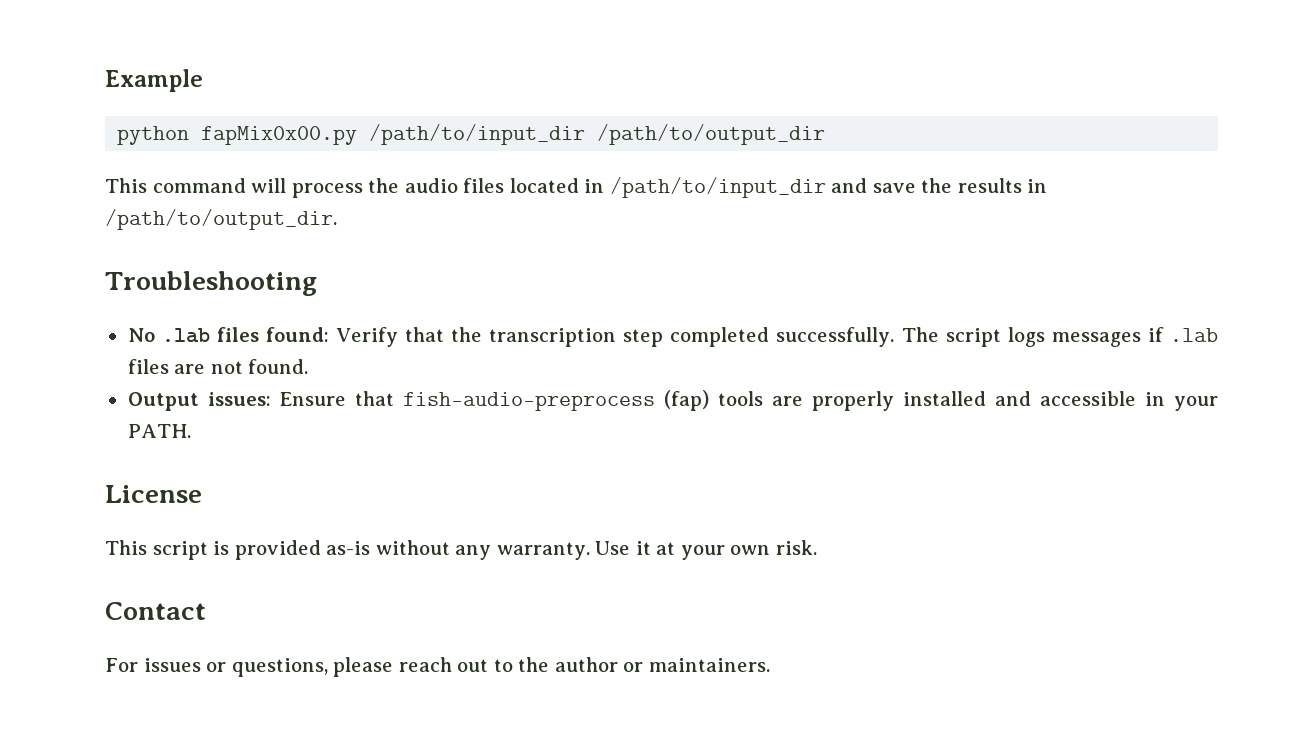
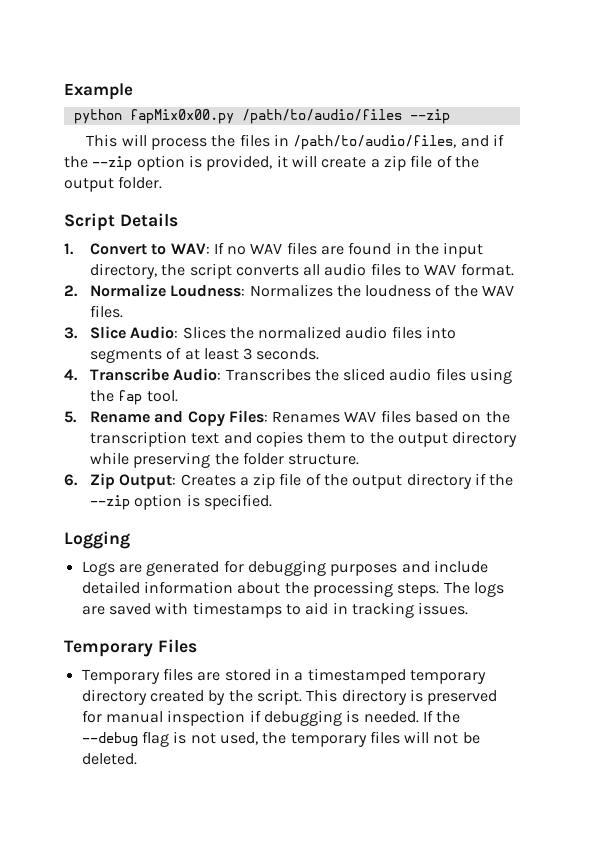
- python fapMix0x00.py /path/to/input_dir /path/to/output_dir
- This command will process the audio files located in /path/to/input_dir and save the results in /path/to/output_dir.
- Troubleshooting
- No .lab files found: Verify that the transcription step completed successfully. The script logs messages if .lab files are not found.
- Output issues: Ensure that fish-audio-preprocess (fap) tools are properly installed and accessible in your PATH.
- License
- This script is provided as-is without any warranty. Use it at your own risk.
- Contact
- For issues or questions, please reach out to the author or maintainers.
+ python fapMix0x00.py /path/to/audio/files --zip
+ This will process the files in /path/to/audio/files, and if the --zip option is provided, it will create a zip file of the output folder.
+ Script Details
+ 1. Convert to WAV: If no WAV files are found in the input directory, the script converts all audio files to WAV format.
+ 2. Normalize Loudness: Normalizes the loudness of the WAV files.
+ 3. Slice Audio: Slices the normalized audio files into segments of at least 3 seconds.
+ 4. Transcribe Audio: Transcribes the sliced audio files using the fap tool.
+ 5. Rename and Copy Files: Renames WAV files based on the transcription text and copies them to the output directory while preserving the folder structure.
+ 6. Zip Output: Creates a zip file of the output directory if the --zip option is specified.
+ Logging
+ Logs are generated for debugging purposes and include detailed information about the processing steps. The logs are saved with timestamps to aid in tracking issues.
+ Temporary Files
+ Temporary files are stored in a timestamped temporary directory created by the script. This directory is preserved for manual inspection if debugging is needed. If the --debug flag is not used, the temporary files will not be deleted.

